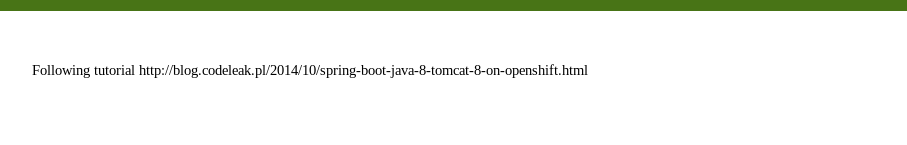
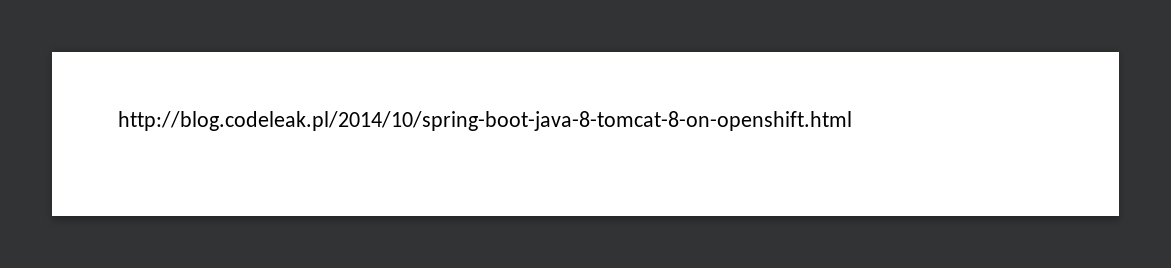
- Following tutorial http://blog.codeleak.pl/2014/10/spring-boot-java-8-tomcat-8-on-openshift.html
+ http://blog.codeleak.pl/2014/10/spring-boot-java-8-tomcat-8-on-openshift.html

